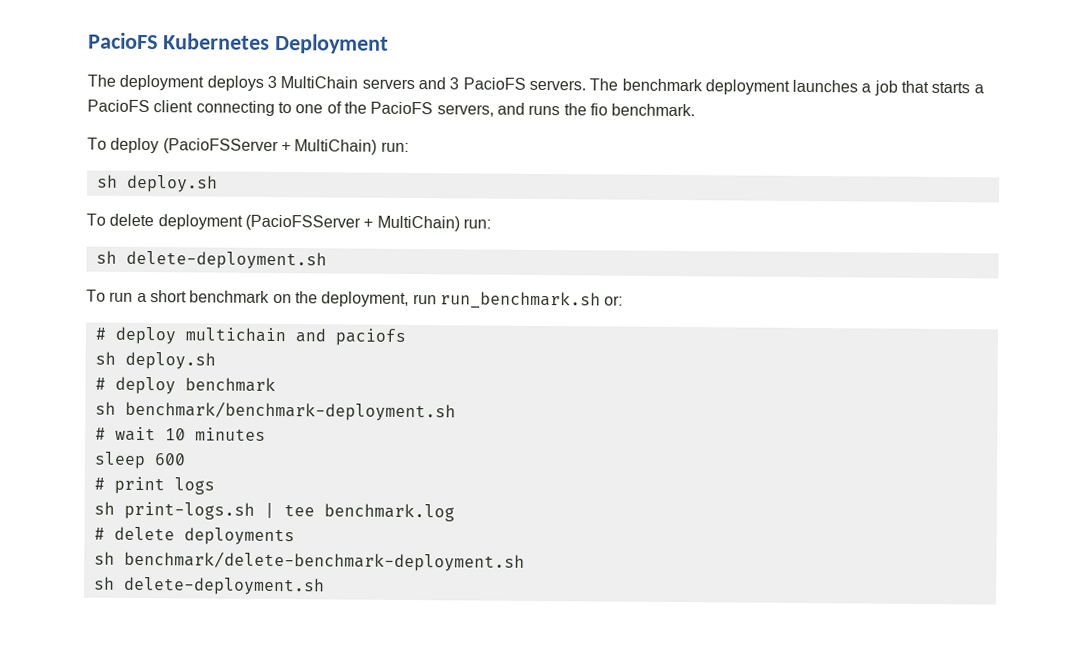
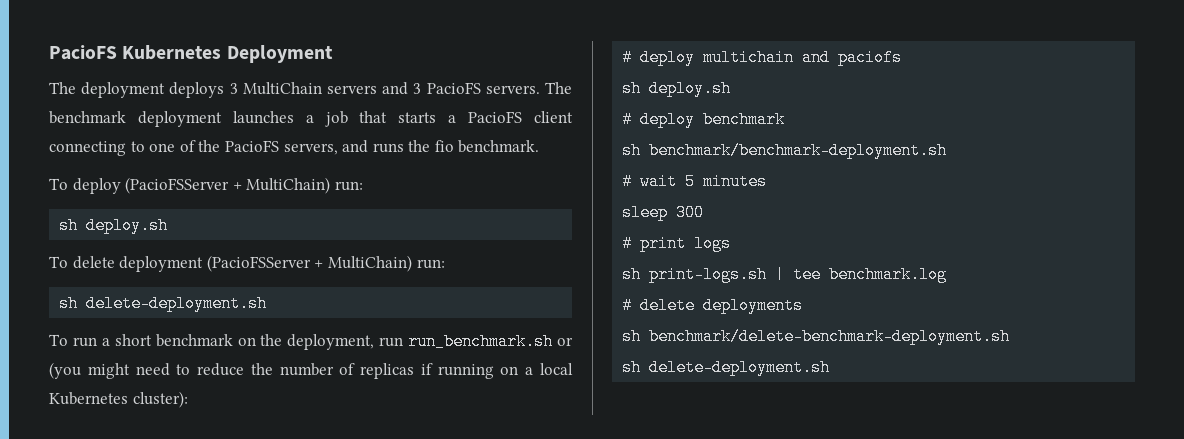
- To run a short benchmark on the deployment, run run_benchmark.sh or:
+ To run a short benchmark on the deployment, run run_benchmark.sh or (you might need to reduce the number of replicas if running on a local Kubernetes cluster):
- # wait 10 minutes
+ # wait 5 minutes
- sleep 600
+ sleep 300

